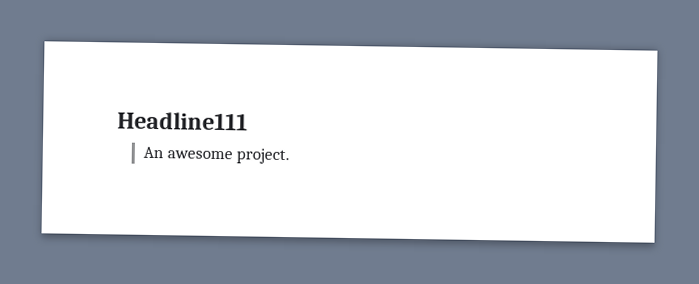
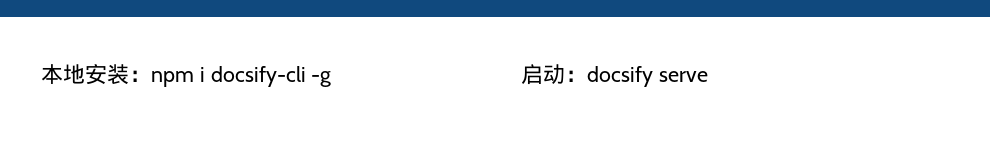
- Headline111
- An awesome project.
+ 本地安装：npm i docsify-cli -g
+ 启动：docsify serve

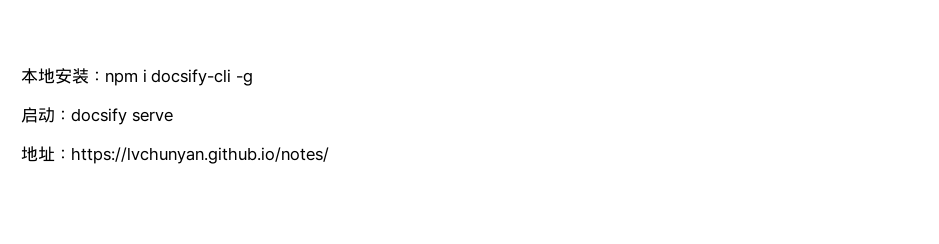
+ 地址：https://lvchunyan.github.io/notes/

